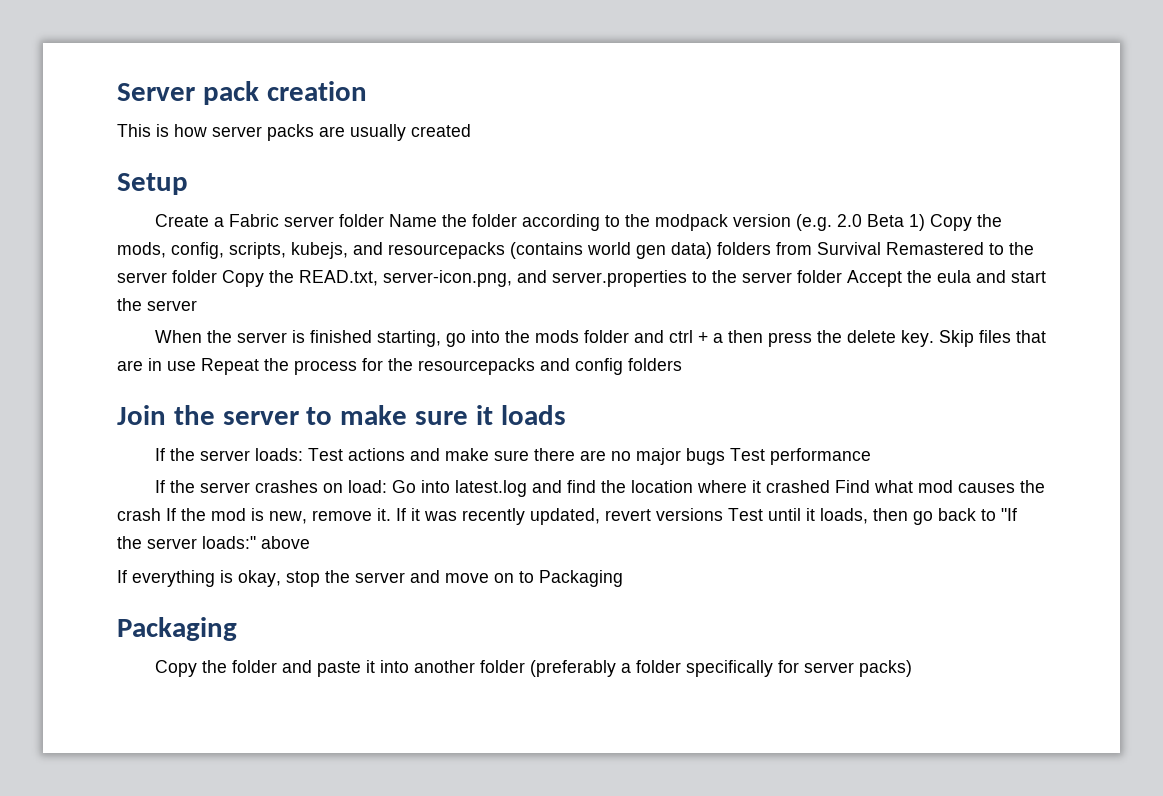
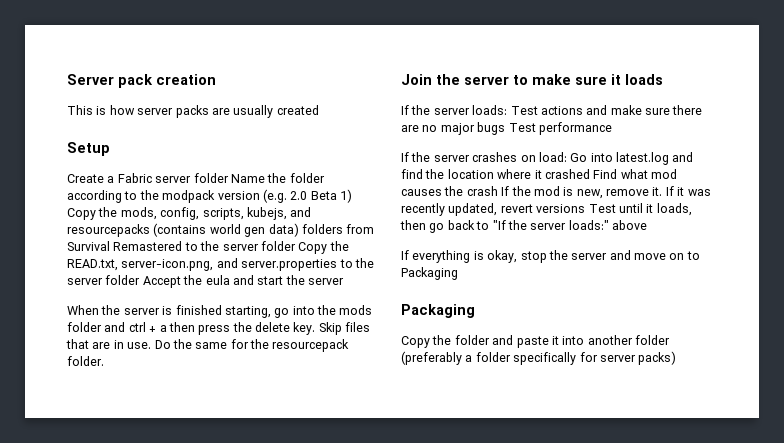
- Skip files that are in use Repeat the process for the resourcepacks and config folders
+ Skip files that are in use. Do the same for the resourcepack folder.

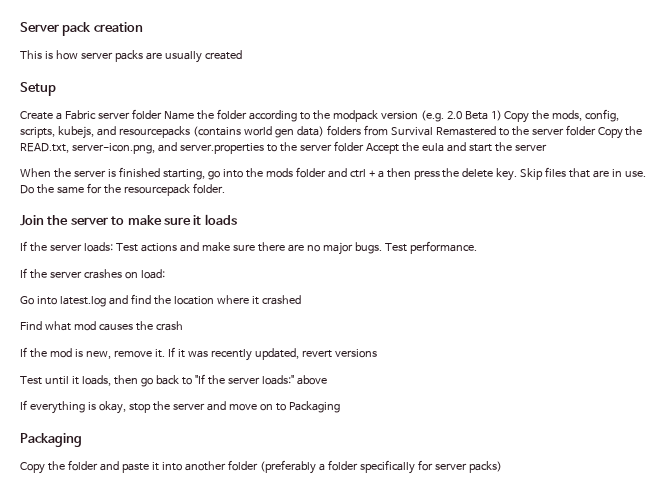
- If the server loads: Test actions and make sure there are no major bugs Test performance
+ If the server loads: Test actions and make sure there are no major bugs. Test performance.
- If the server crashes on load: Go into latest.log and find the location where it crashed Find what mod causes the crash If the mod is new, remove it.
+ If the server crashes on load:
+ Go into latest.log and find the location where it crashed
+ Find what mod causes the crash
+ If the mod is new, remove it.
- If it was recently updated, revert versions Test until it loads, then go back to "If the server loads:" above
+ If it was recently updated, revert versions
+ Test until it loads, then go back to "If the server loads:" above

